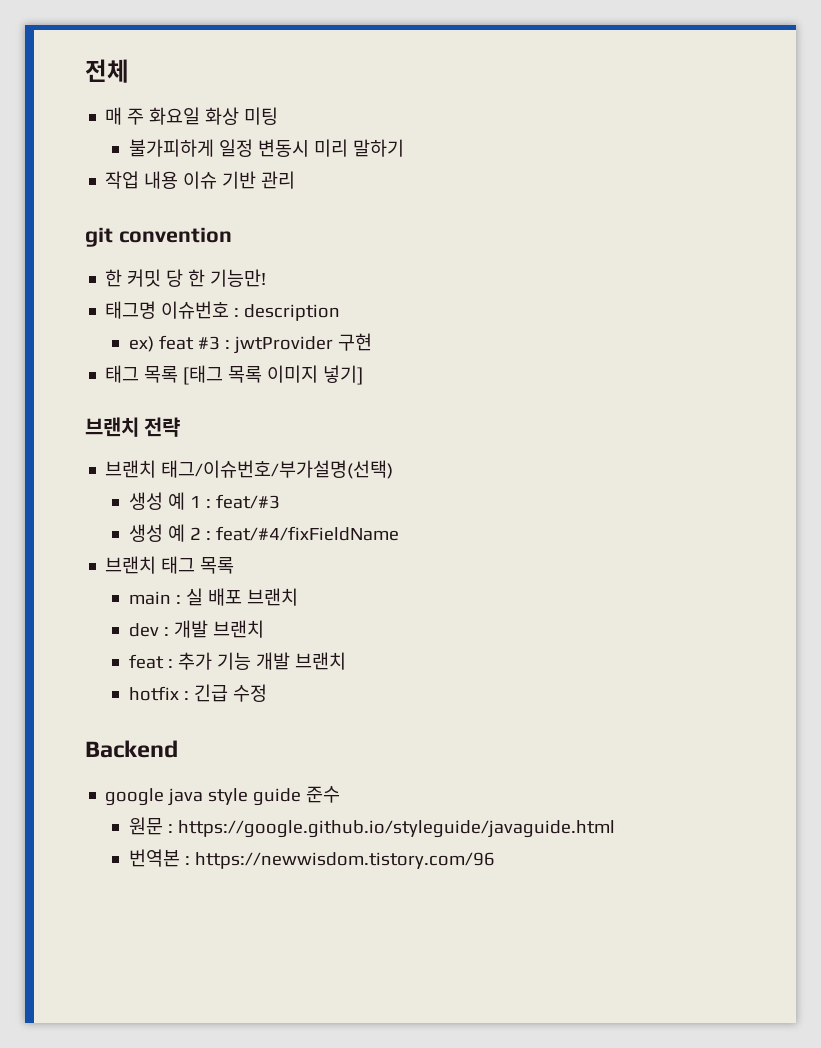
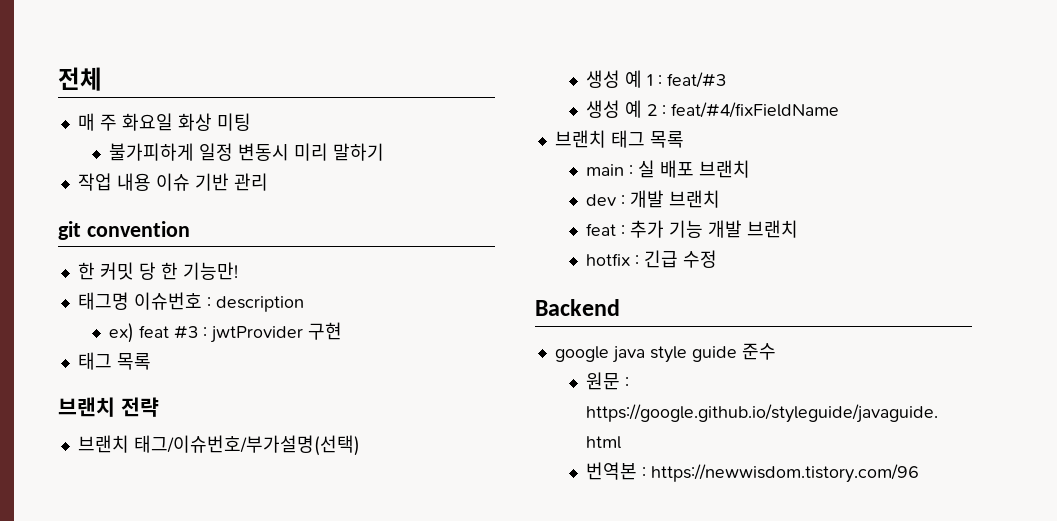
  ex) feat #3 : jwtProvider 구현
- 태그 목록 [태그 목록 이미지 넣기]
+ 태그 목록

